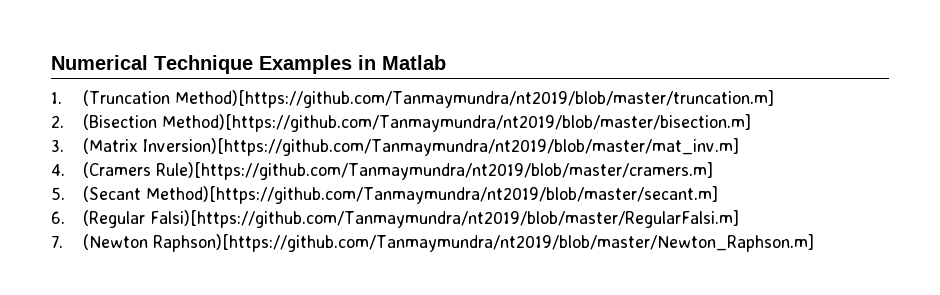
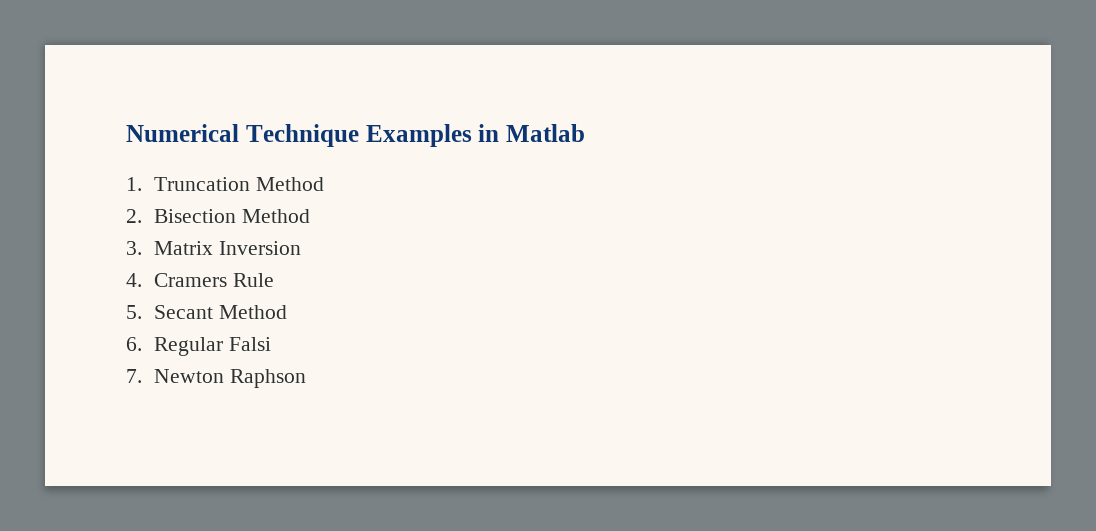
- 1. (Truncation Method)[https://github.com/Tanmaymundra/nt2019/blob/master/truncation.m]
+ 1. Truncation Method
- 2. (Bisection Method)[https://github.com/Tanmaymundra/nt2019/blob/master/bisection.m]
+ 2. Bisection Method
- 3. (Matrix Inversion)[https://github.com/Tanmaymundra/nt2019/blob/master/mat_inv.m]
+ 3. Matrix Inversion
- 4. (Cramers Rule)[https://github.com/Tanmaymundra/nt2019/blob/master/cramers.m]
+ 4. Cramers Rule
- 5. (Secant Method)[https://github.com/Tanmaymundra/nt2019/blob/master/secant.m]
+ 5. Secant Method
- 6. (Regular Falsi)[https://github.com/Tanmaymundra/nt2019/blob/master/RegularFalsi.m]
+ 6. Regular Falsi
- 7. (Newton Raphson)[https://github.com/Tanmaymundra/nt2019/blob/master/Newton_Raphson.m]
+ 7. Newton Raphson

